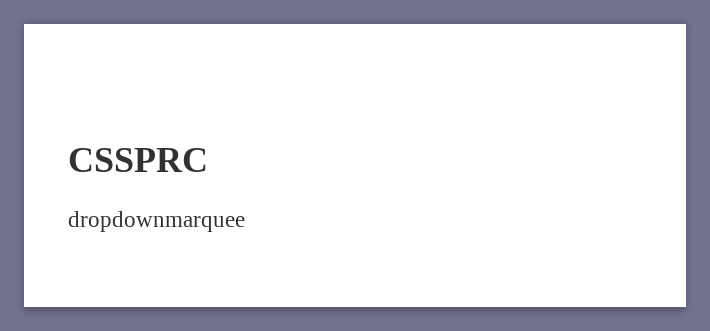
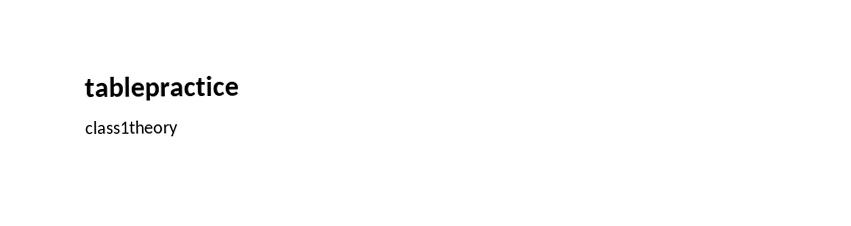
- CSSPRC
- dropdownmarquee
+ tablepractice
+ class1theory

